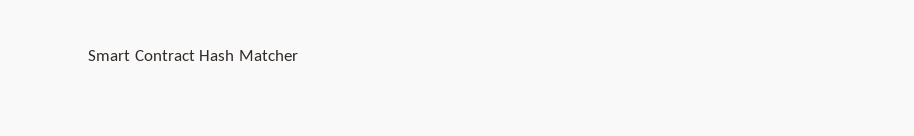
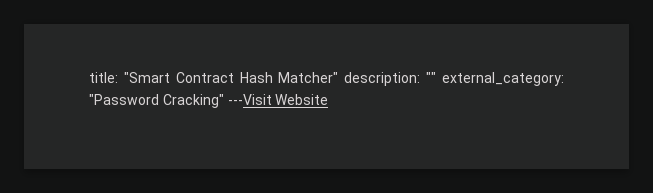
- Smart Contract Hash Matcher
+ title: "Smart Contract Hash Matcher" description: "" external_category: "Password Cracking" ---Visit Website

